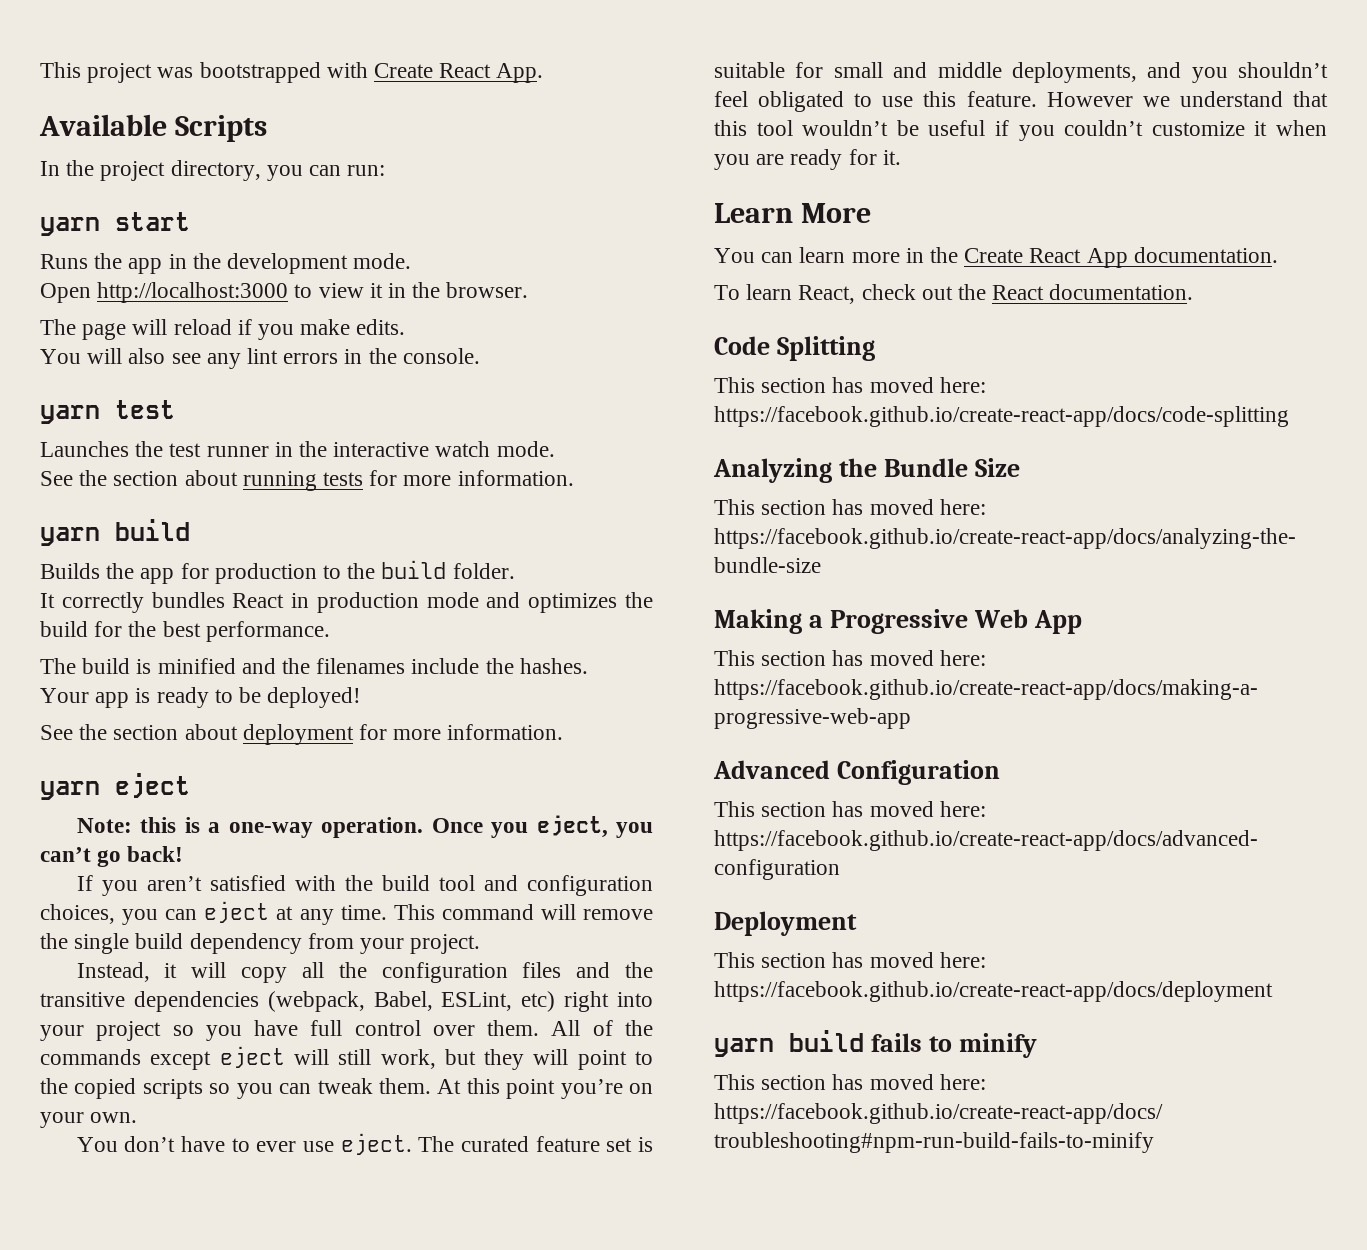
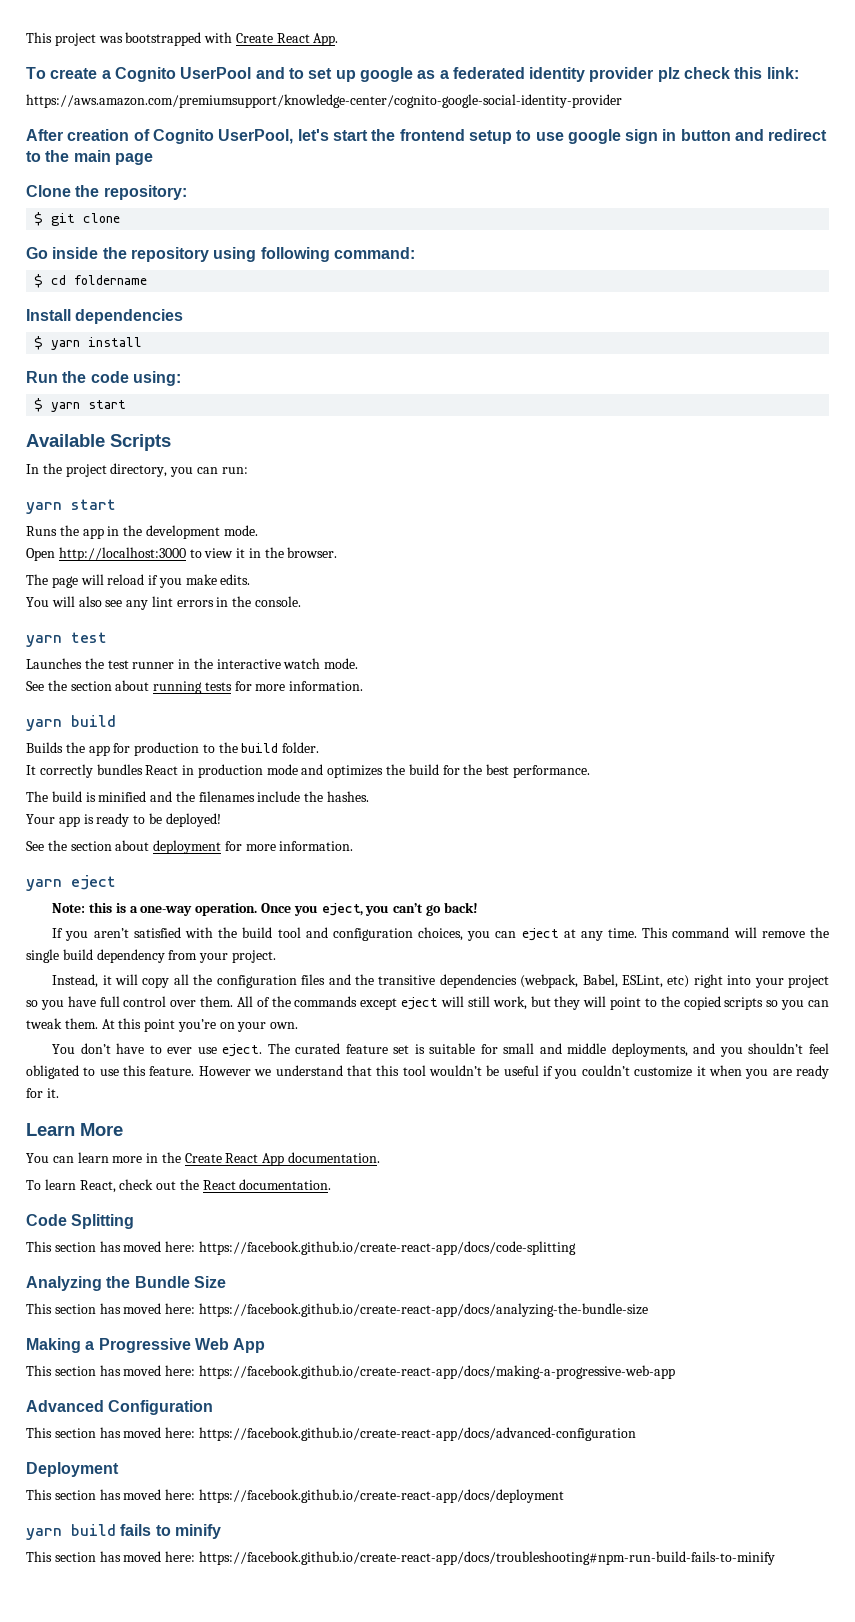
+ To create a Cognito UserPool and to set up google as a federated identity provider plz check this link:
+ https://aws.amazon.com/premiumsupport/knowledge-center/cognito-google-social-identity-provider
+ After creation of Cognito UserPool, let's start the frontend setup to use google sign in button and redirect to the main page
+ Clone the repository:
+ $ git clone
+ Go inside the repository using following command:
+ $ cd foldername
+ Install dependencies
+ $ yarn install
+ Run the code using:
+ $ yarn start

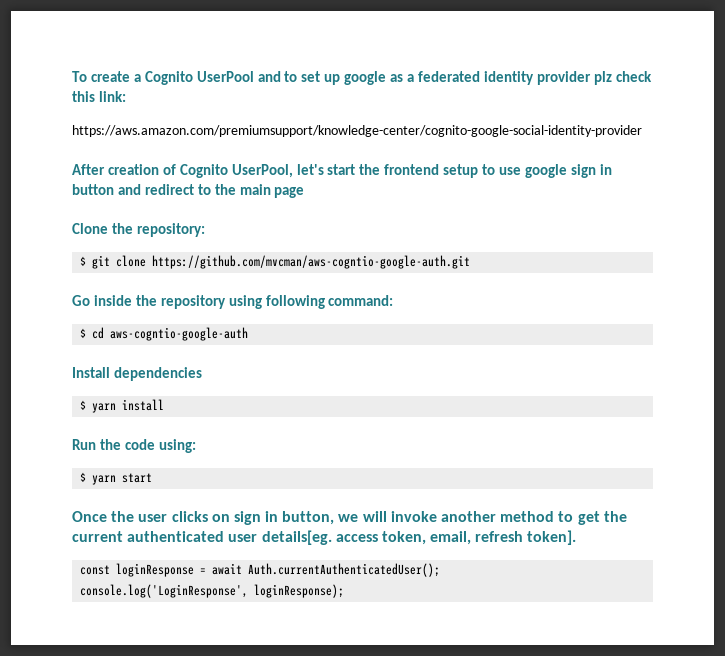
- This project was bootstrapped with Create React App.
- $ git clone
+ $ git clone https://github.com/mvcman/aws-cogntio-google-auth.git
- $ cd foldername
+ $ cd aws-cogntio-google-auth
- Available Scripts
- In the project directory, you can run:
- yarn start
- Runs the app in the development mode.
- Open http://localhost:3000 to view it in the browser.
- The page will reload if you make edits.
- You will also see any lint errors in the console.
- yarn test
- Launches the test runner in the interactive watch mode.
- See the section about running tests for more information.
- yarn build
- Builds the app for production to the build folder.
- It correctly bundles React in production mode and optimizes the build for the best performance.
- The build is minified and the filenames include the hashes.
- Your app is ready to be deployed!
- See the section about deployment for more information.
- yarn eject
- Note: this is a one-way operation. Once you eject, you can’t go back!
- If you aren’t satisfied with the build tool and configuration choices, you can eject at any time. This command will remove the single build dependency from your project.
- Instead, it will copy all the configuration files and the transitive dependencies (webpack, Babel, ESLint, etc) right into your project so you have full control over them. All of the commands except eject will still work, but they will point to the copied scripts so you can tweak them. At this point you’re on your own.
- You don’t have to ever use eject. The curated feature set is suitable for small and middle deployments, and you shouldn’t feel obligated to use this feature. However we understand that this tool wouldn’t be useful if you couldn’t customize it when you are ready for it.
- Learn More
- You can learn more in the Create React App documentation.
- To learn React, check out the React documentation.
- Code Splitting
- This section has moved here: https://facebook.github.io/create-react-app/docs/code-splitting
- Analyzing the Bundle Size
- This section has moved here: https://facebook.github.io/create-react-app/docs/analyzing-the-bundle-size
- Making a Progressive Web App
- This section has moved here: https://facebook.github.io/create-react-app/docs/making-a-progressive-web-app
- Advanced Configuration
- This section has moved here: https://facebook.github.io/create-react-app/docs/advanced-configuration
- Deployment
- This section has moved here: https://facebook.github.io/create-react-app/docs/deployment
- yarn build fails to minify
- This section has moved here: https://facebook.github.io/create-react-app/docs/troubleshooting#npm-run-build-fails-to-minify
+ Once the user clicks on sign in button, we will invoke another method to get the current authenticated user details[eg. access token, email, refresh token].
+ const loginResponse = await Auth.currentAuthenticatedUser();
+ console.log('LoginResponse', loginResponse);

